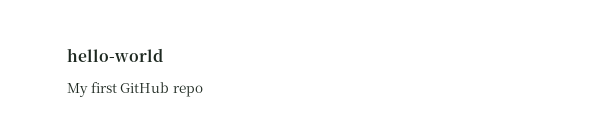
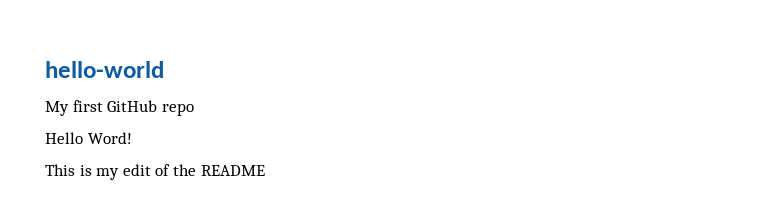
+ Hello Word!
+ This is my edit of the README

